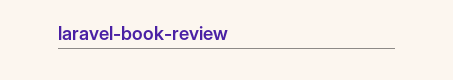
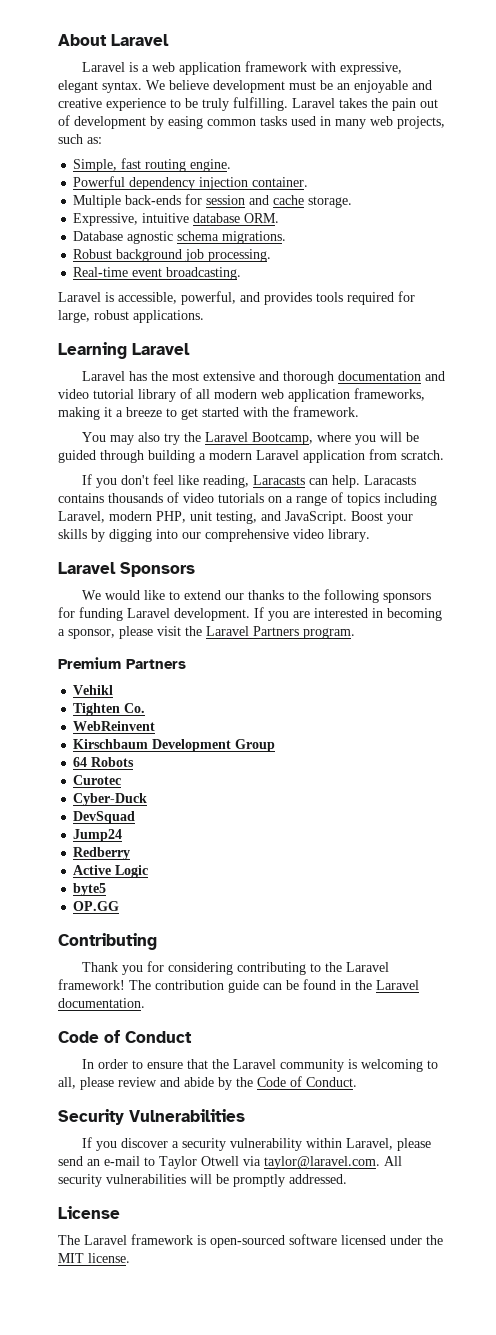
- laravel-book-review
+ About Laravel
+ Laravel is a web application framework with expressive, elegant syntax. We believe development must be an enjoyable and creative experience to be truly fulfilling. Laravel takes the pain out of development by easing common tasks used in many web projects, such as:
+ Simple, fast routing engine.
+ Powerful dependency injection container.
+ Multiple back-ends for session and cache storage.
+ Expressive, intuitive database ORM.
+ Database agnostic schema migrations.
+ Robust background job processing.
+ Real-time event broadcasting.
+ Laravel is accessible, powerful, and provides tools required for large, robust applications.
+ Learning Laravel
+ Laravel has the most extensive and thorough documentation and video tutorial library of all modern web application frameworks, making it a breeze to get started with the framework.
+ You may also try the Laravel Bootcamp, where you will be guided through building a modern Laravel application from scratch.
+ If you don't feel like reading, Laracasts can help. Laracasts contains thousands of video tutorials on a range of topics including Laravel, modern PHP, unit testing, and JavaScript. Boost your skills by digging into our comprehensive video library.
+ Laravel Sponsors
+ We would like to extend our thanks to the following sponsors for funding Laravel development. If you are interested in becoming a sponsor, please visit the Laravel Partners program.
+ Premium Partners
+ Vehikl
+ Tighten Co.
+ WebReinvent
+ Kirschbaum Development Group
+ 64 Robots
+ Curotec
+ Cyber-Duck
+ DevSquad
+ Jump24
+ Redberry
+ Active Logic
+ byte5
+ OP.GG
+ Contributing
+ Thank you for considering contributing to the Laravel framework! The contribution guide can be found in the Laravel documentation.
+ Code of Conduct
+ In order to ensure that the Laravel community is welcoming to all, please review and abide by the Code of Conduct.
+ Security Vulnerabilities
+ If you discover a security vulnerability within Laravel, please send an e-mail to Taylor Otwell via taylor@laravel.com. All security vulnerabilities will be promptly addressed.
+ License
+ The Laravel framework is open-sourced software licensed under the MIT license.

